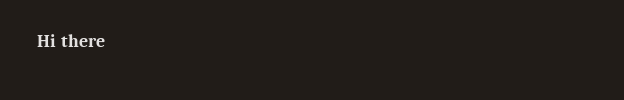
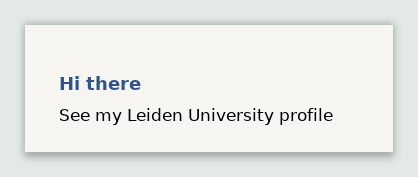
+ See my Leiden University profile

